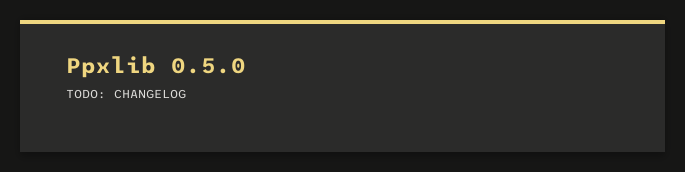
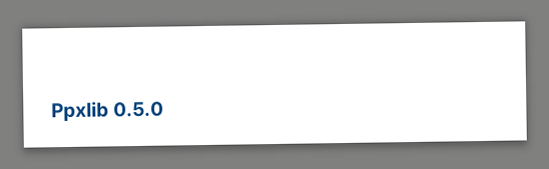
- TODO: CHANGELOG

